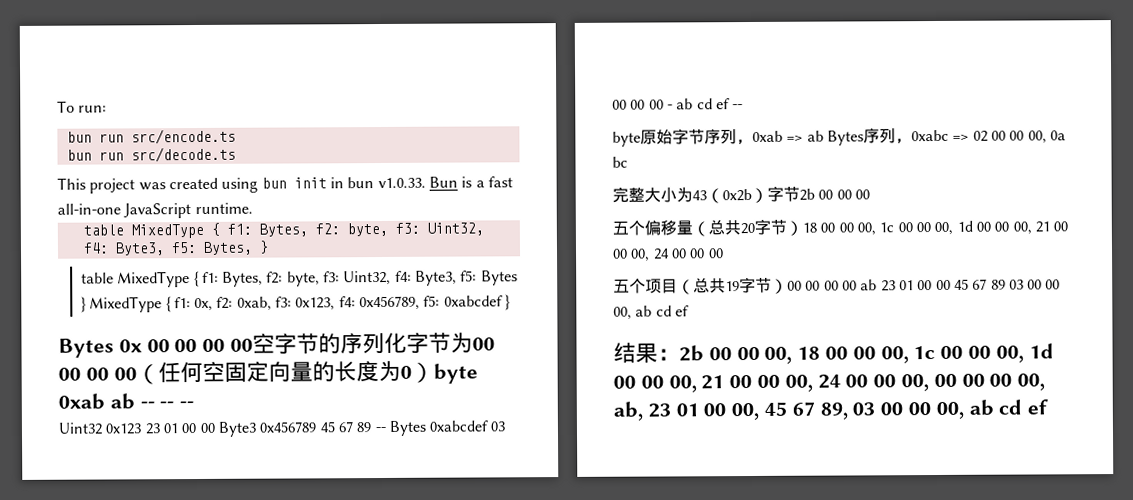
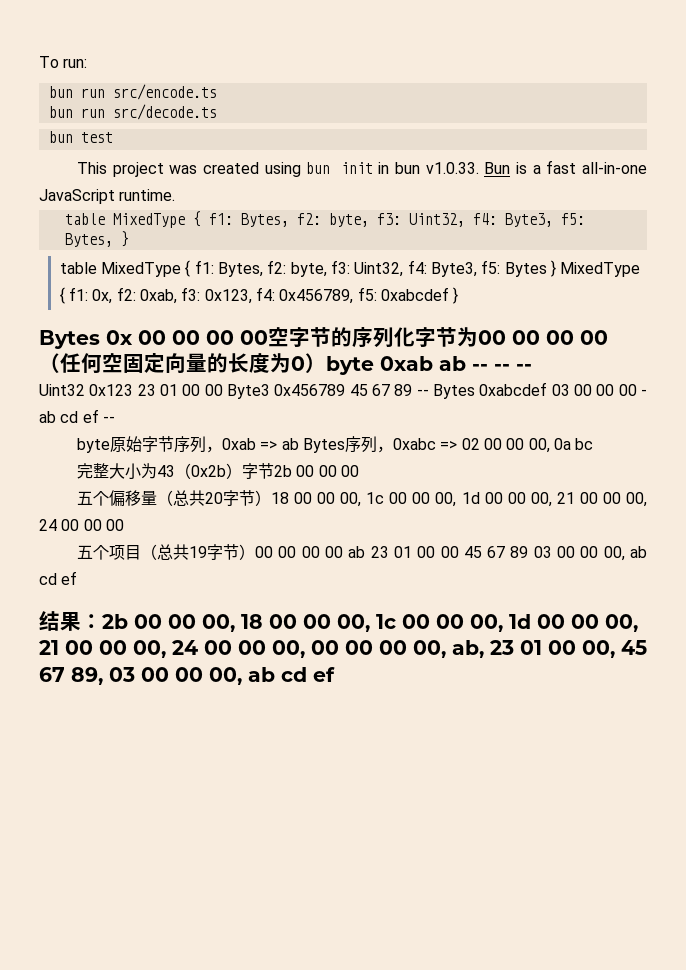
+ bun test

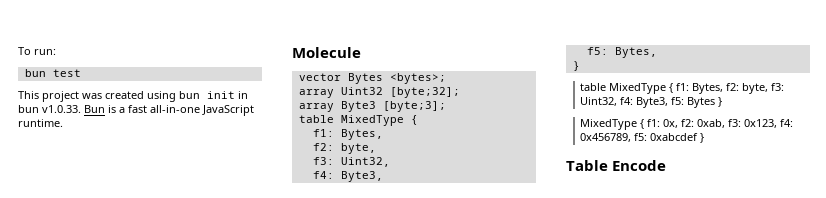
- bun run src/encode.ts
- bun run src/decode.ts
- table MixedType { f1: Bytes, f2: byte, f3: Uint32, f4: Byte3, f5: Bytes, }
+ Molecule
+ vector Bytes <bytes>;
+ array Uint32 [byte;32];
+ array Byte3 [byte;3];
+ table MixedType {
+ f1: Bytes,
+ f2: byte,
+ f3: Uint32,
+ f4: Byte3,
+ f5: Bytes,
+ }
- table MixedType { f1: Bytes, f2: byte, f3: Uint32, f4: Byte3, f5: Bytes } MixedType { f1: 0x, f2: 0xab, f3: 0x123, f4: 0x456789, f5: 0xabcdef }
+ table MixedType { f1: Bytes, f2: byte, f3: Uint32, f4: Byte3, f5: Bytes }
+ MixedType { f1: 0x, f2: 0xab, f3: 0x123, f4: 0x456789, f5: 0xabcdef }
- Bytes 0x 00 00 00 00空字节的序列化字节为00 00 00 00（任何空固定向量的长度为0）byte 0xab ab -- -- --
- Uint32 0x123 23 01 00 00 Byte3 0x456789 45 67 89 -- Bytes 0xabcdef 03 00 00 00 - ab cd ef --
- byte原始字节序列，0xab => ab Bytes序列，0xabc => 02 00 00 00, 0a bc
- 完整大小为43（0x2b）字节2b 00 00 00
- 五个偏移量（总共20字节）18 00 00 00, 1c 00 00 00, 1d 00 00 00, 21 00 00 00, 24 00 00 00
- 五个项目（总共19字节）00 00 00 00 ab 23 01 00 00 45 67 89 03 00 00 00, ab cd ef
- 结果：2b 00 00 00, 18 00 00 00, 1c 00 00 00, 1d 00 00 00, 21 00 00 00, 24 00 00 00, 00 00 00 00, ab, 23 01 00 00, 45 67 89, 03 00 00 00, ab cd ef
+ Table Encode

